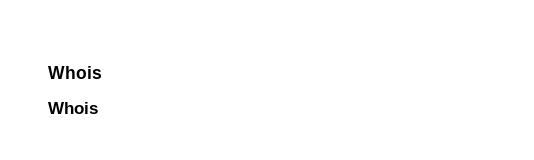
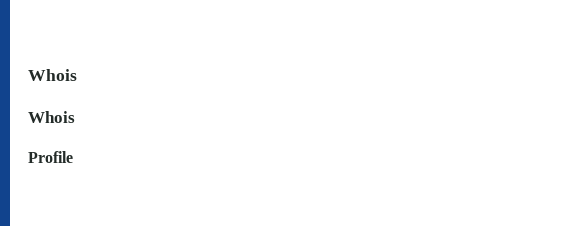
+ Profile

